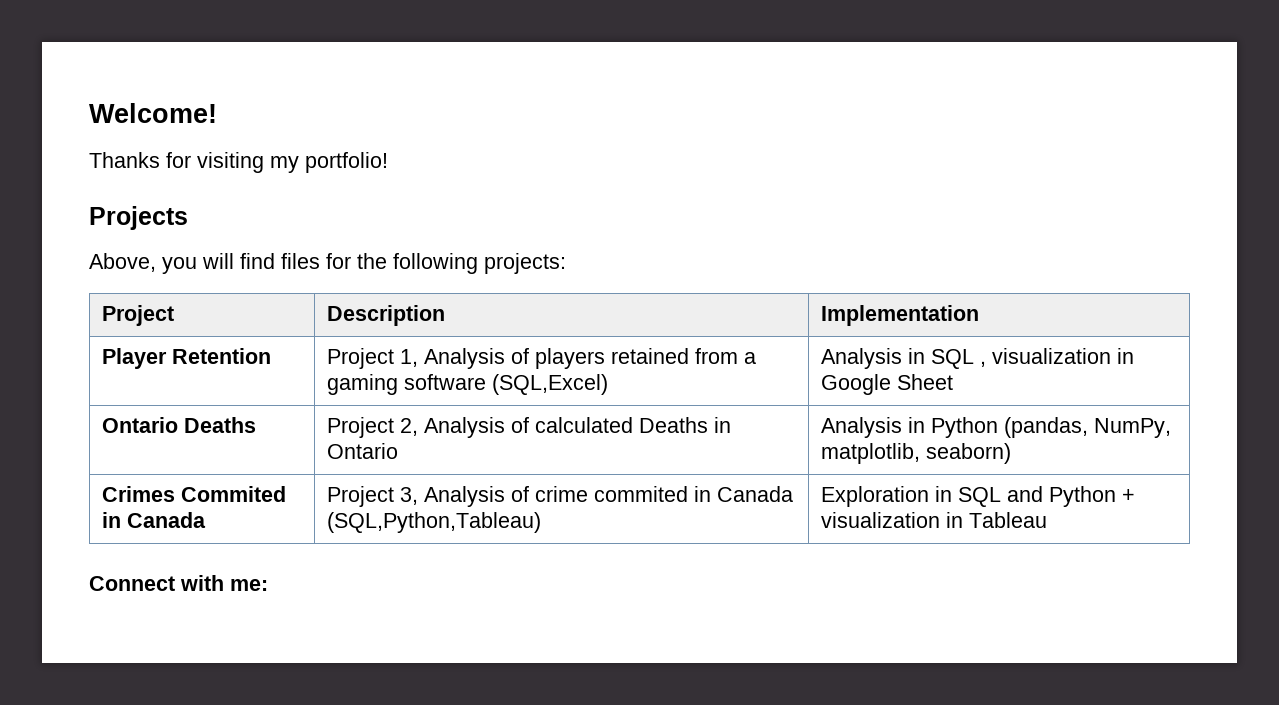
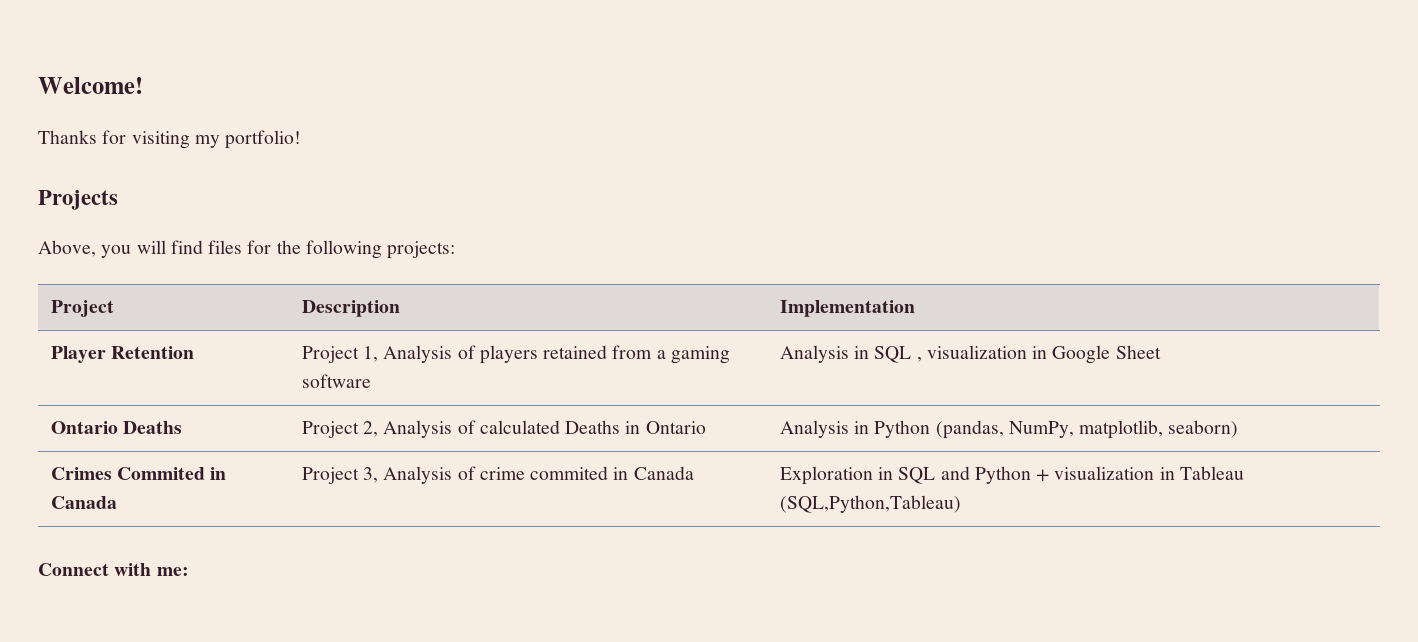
- Player Retention | Project 1, Analysis of players retained from a gaming software (SQL,Excel) | Analysis in SQL , visualization in Google Sheet
+ Player Retention | Project 1, Analysis of players retained from a gaming software | Analysis in SQL , visualization in Google Sheet
- Crimes Commited in Canada | Project 3, Analysis of crime commited in Canada (SQL,Python,Tableau) | Exploration in SQL and Python + visualization in Tableau
+ Crimes Commited in Canada | Project 3, Analysis of crime commited in Canada | Exploration in SQL and Python + visualization in Tableau (SQL,Python,Tableau)

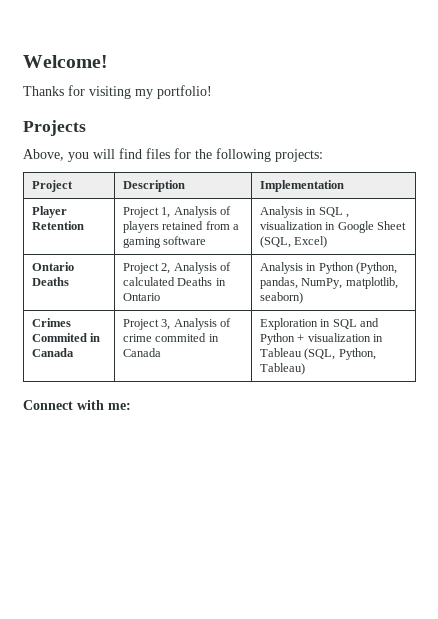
- Player Retention | Project 1, Analysis of players retained from a gaming software | Analysis in SQL , visualization in Google Sheet
+ Player Retention | Project 1, Analysis of players retained from a gaming software | Analysis in SQL , visualization in Google Sheet (SQL, Excel)
- Ontario Deaths | Project 2, Analysis of calculated Deaths in Ontario | Analysis in Python (pandas, NumPy, matplotlib, seaborn)
+ Ontario Deaths | Project 2, Analysis of calculated Deaths in Ontario | Analysis in Python (Python, pandas, NumPy, matplotlib, seaborn)
- Crimes Commited in Canada | Project 3, Analysis of crime commited in Canada | Exploration in SQL and Python + visualization in Tableau (SQL,Python,Tableau)
+ Crimes Commited in Canada | Project 3, Analysis of crime commited in Canada | Exploration in SQL and Python + visualization in Tableau (SQL, Python, Tableau)

